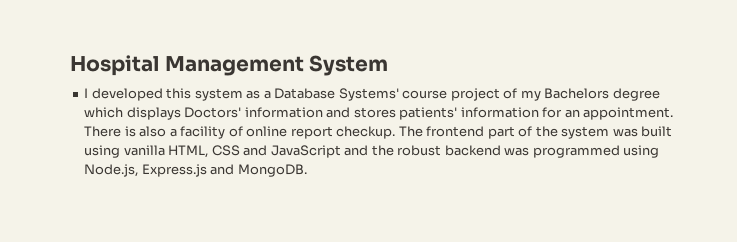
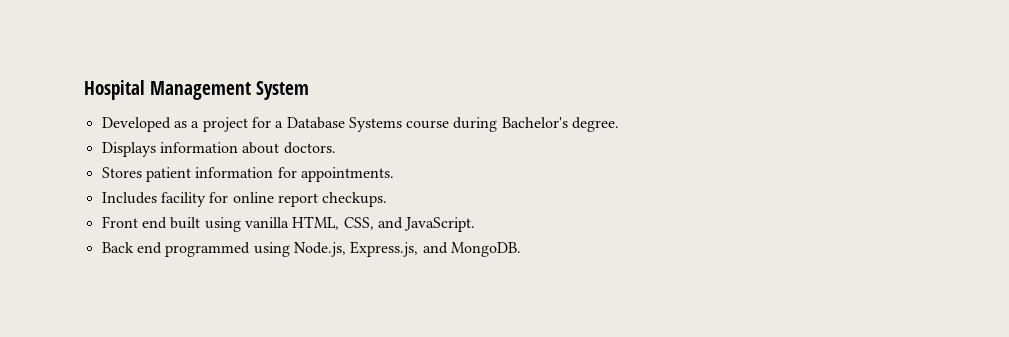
- I developed this system as a Database Systems' course project of my Bachelors degree which displays Doctors' information and stores patients' information for an appointment. There is also a facility of online report checkup. The frontend part of the system was built using vanilla HTML, CSS and JavaScript and the robust backend was programmed using Node.js, Express.js and MongoDB.
+ Developed as a project for a Database Systems course during Bachelor's degree.
+ Displays information about doctors.
+ Stores patient information for appointments.
+ Includes facility for online report checkups.
+ Front end built using vanilla HTML, CSS, and JavaScript.
+ Back end programmed using Node.js, Express.js, and MongoDB.

